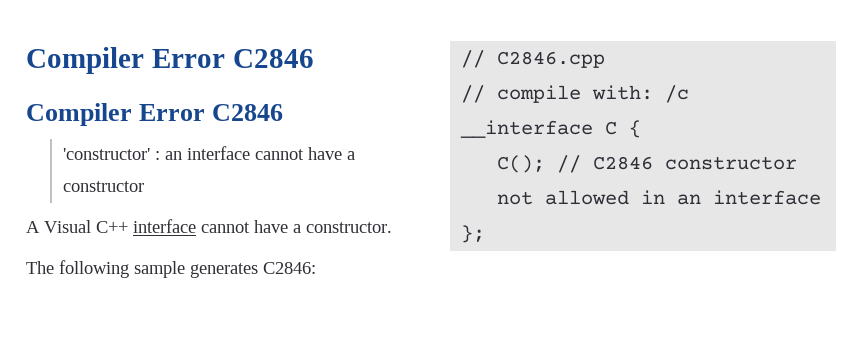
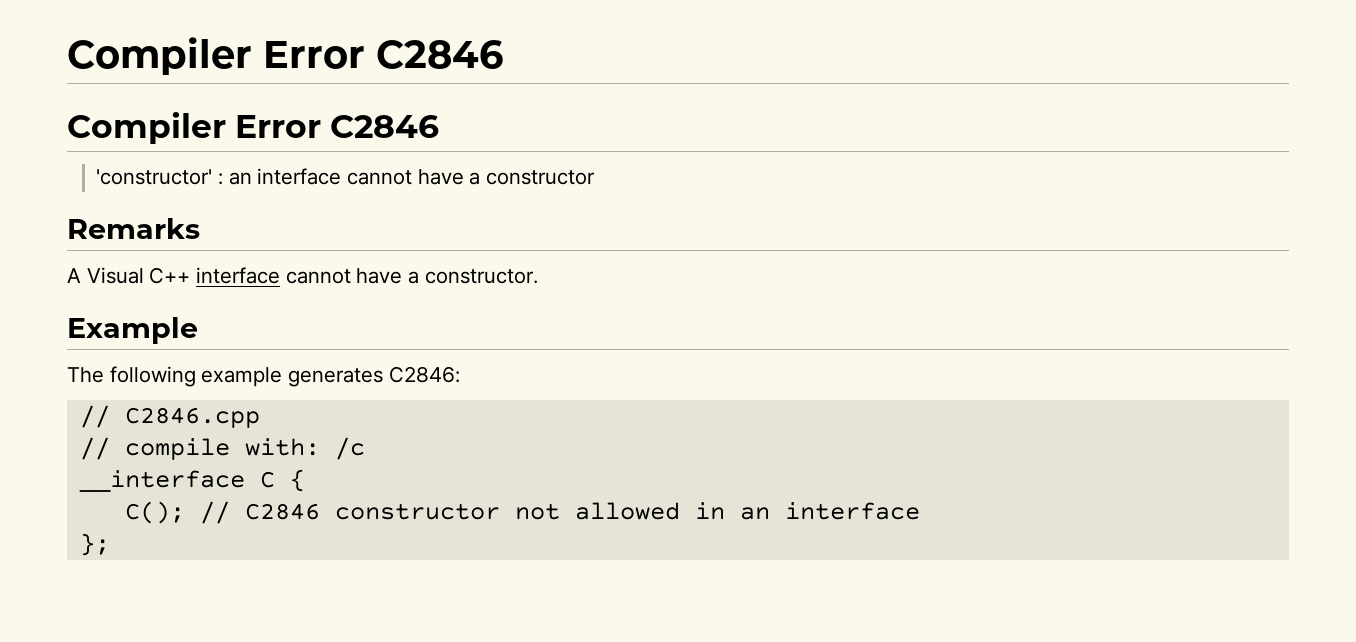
+ Remarks
+ Example
- The following sample generates C2846:
+ The following example generates C2846:

